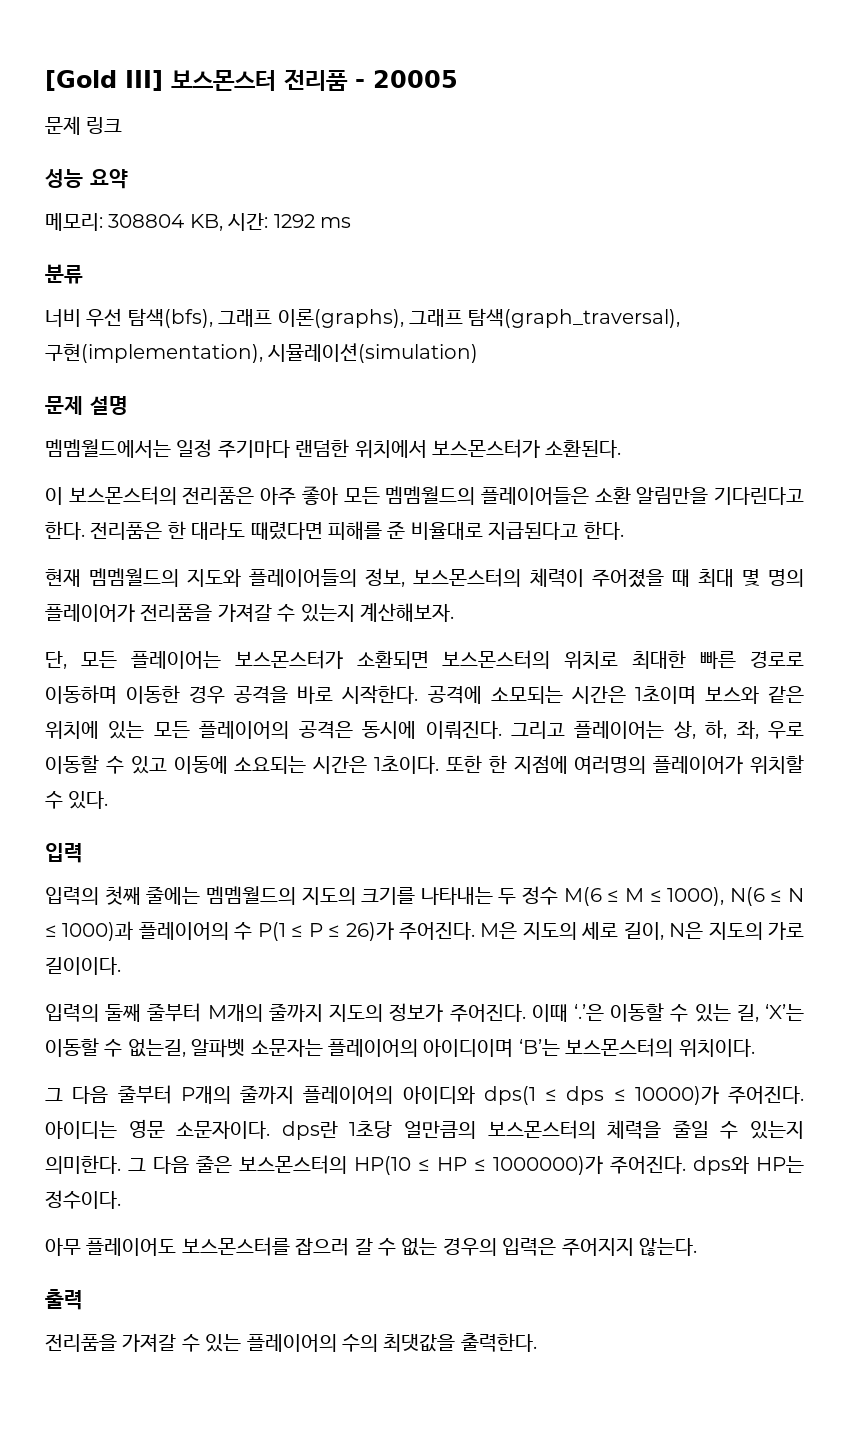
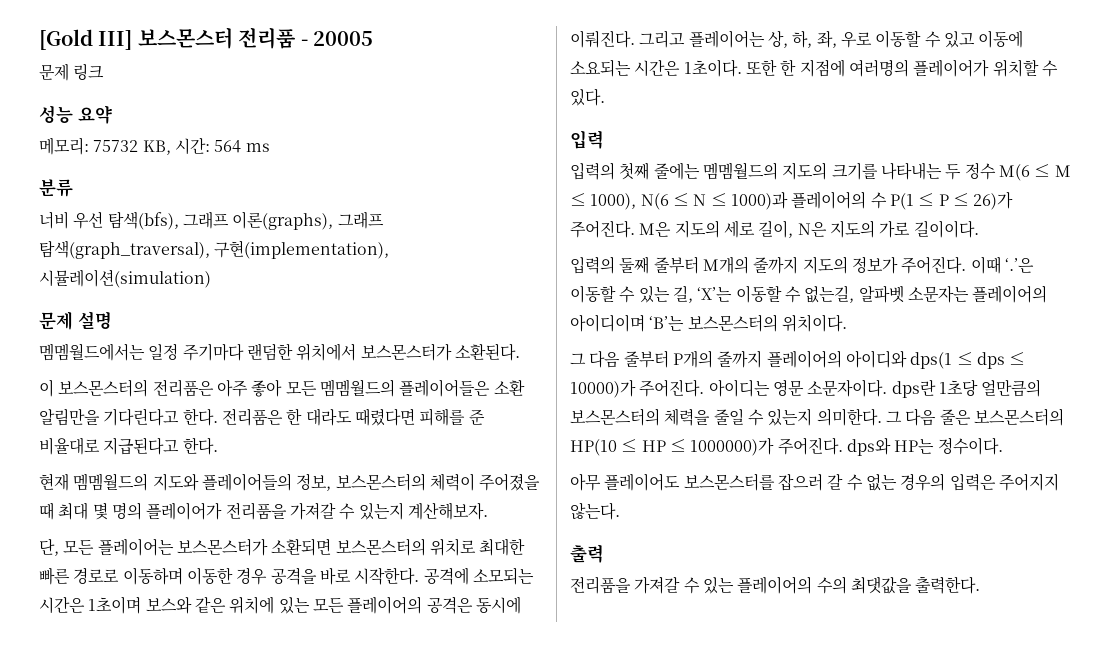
- 메모리: 308804 KB, 시간: 1292 ms
+ 메모리: 75732 KB, 시간: 564 ms

